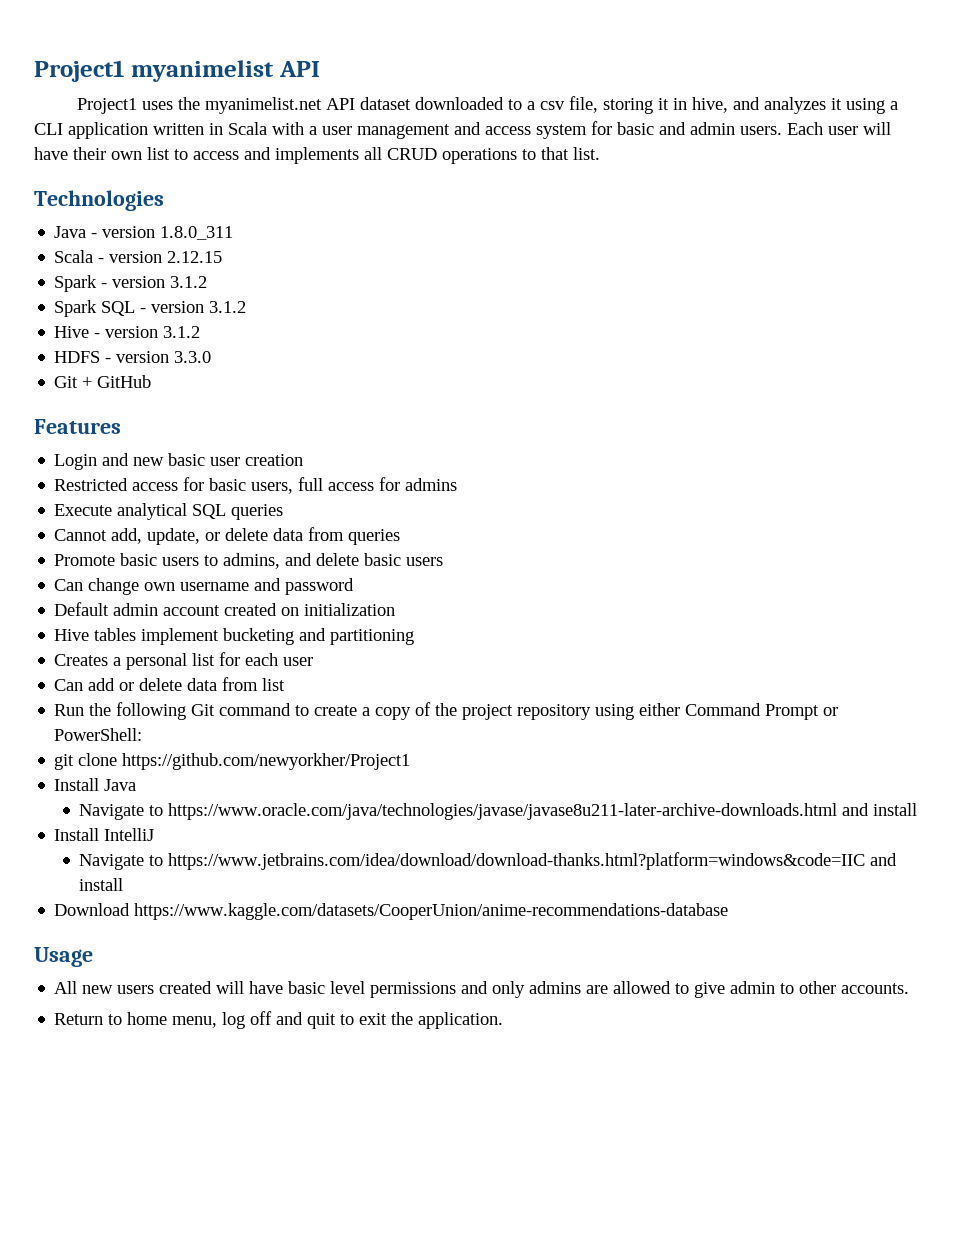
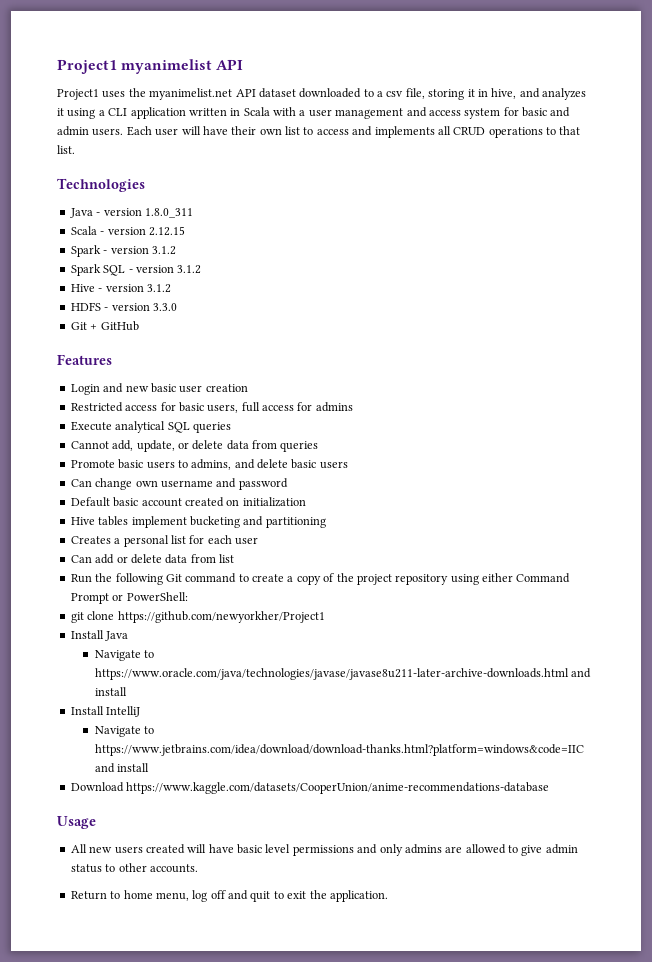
- Default admin account created on initialization
+ Default basic account created on initialization
- All new users created will have basic level permissions and only admins are allowed to give admin to other accounts.
+ All new users created will have basic level permissions and only admins are allowed to give admin status to other accounts.

